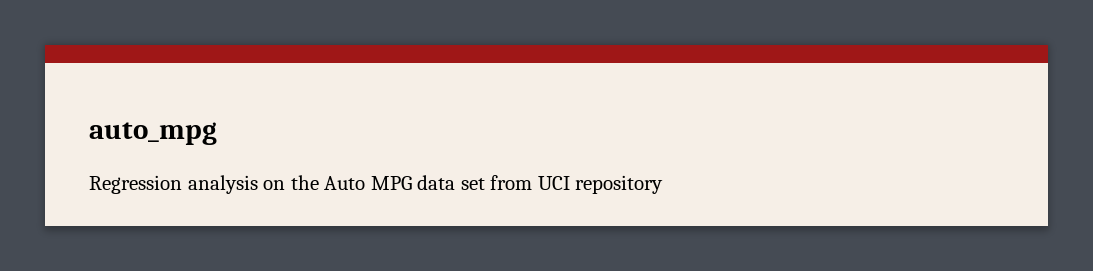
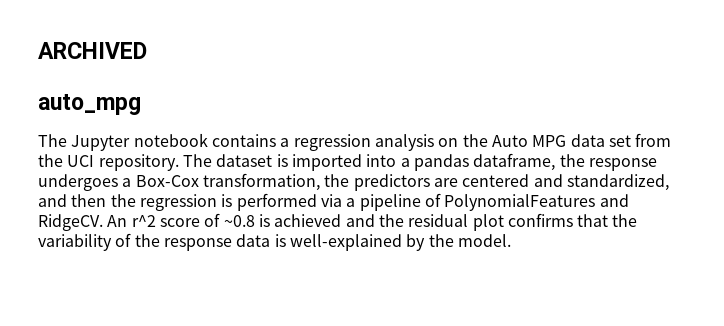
+ ARCHIVED
- Regression analysis on the Auto MPG data set from UCI repository
+ The Jupyter notebook contains a regression analysis on the Auto MPG data set from the UCI repository. The dataset is imported into a pandas dataframe, the response undergoes a Box-Cox transformation, the predictors are centered and standardized, and then the regression is performed via a pipeline of PolynomialFeatures and RidgeCV. An r^2 score of ~0.8 is achieved and the residual plot confirms that the variability of the response data is well-explained by the model.

